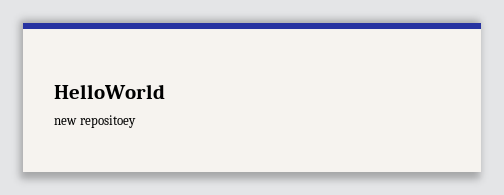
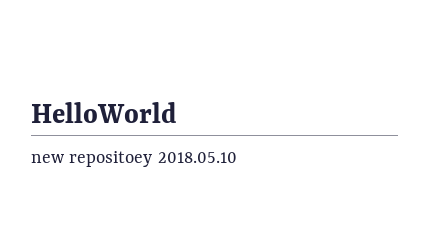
- new repositoey
+ new repositoey 2018.05.10

